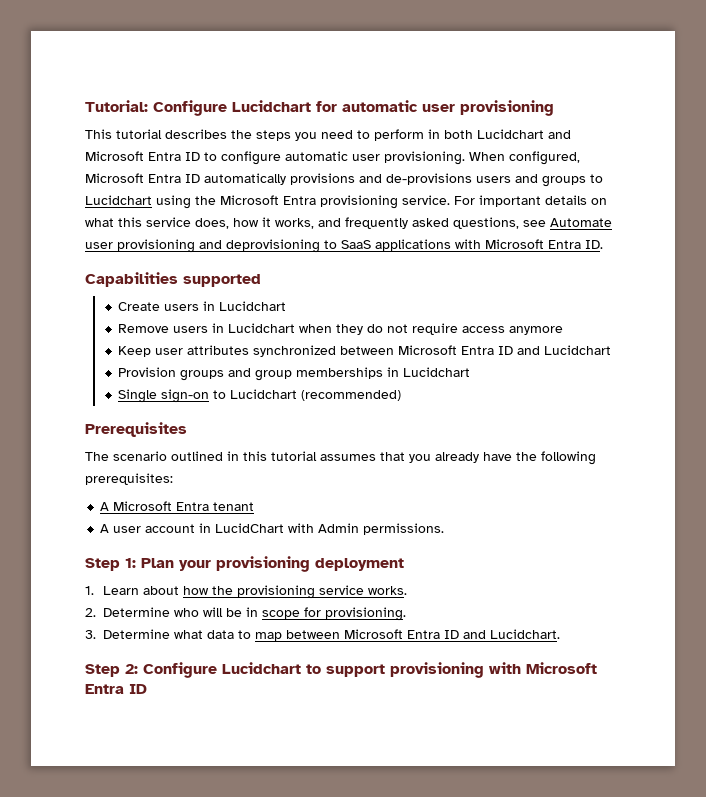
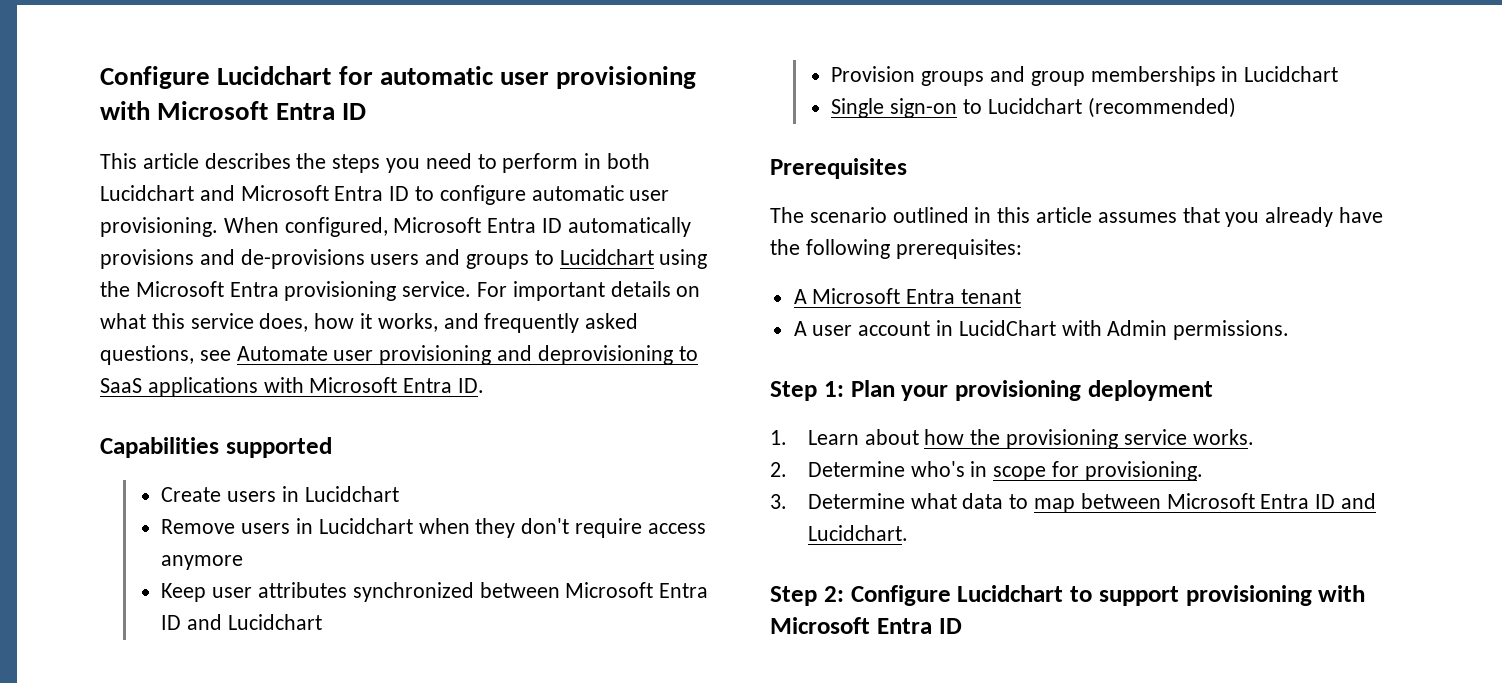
- Tutorial: Configure Lucidchart for automatic user provisioning
+ Configure Lucidchart for automatic user provisioning with Microsoft Entra ID
- This tutorial describes the steps you need to perform in both Lucidchart and Microsoft Entra ID to configure automatic user provisioning.
+ This article describes the steps you need to perform in both Lucidchart and Microsoft Entra ID to configure automatic user provisioning.
- Remove users in Lucidchart when they do not require access anymore
+ Remove users in Lucidchart when they don't require access anymore
- The scenario outlined in this tutorial assumes that you already have the following prerequisites:
+ The scenario outlined in this article assumes that you already have the following prerequisites:
- 2. Determine who will be in scope for provisioning.
+ 2. Determine who's in scope for provisioning.

